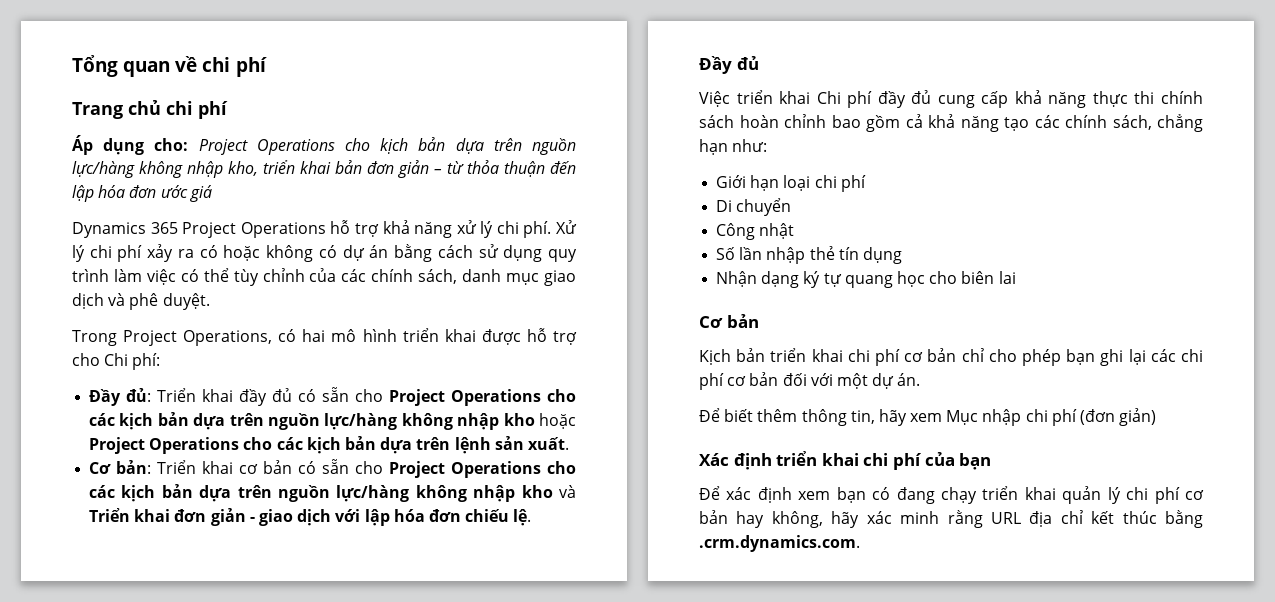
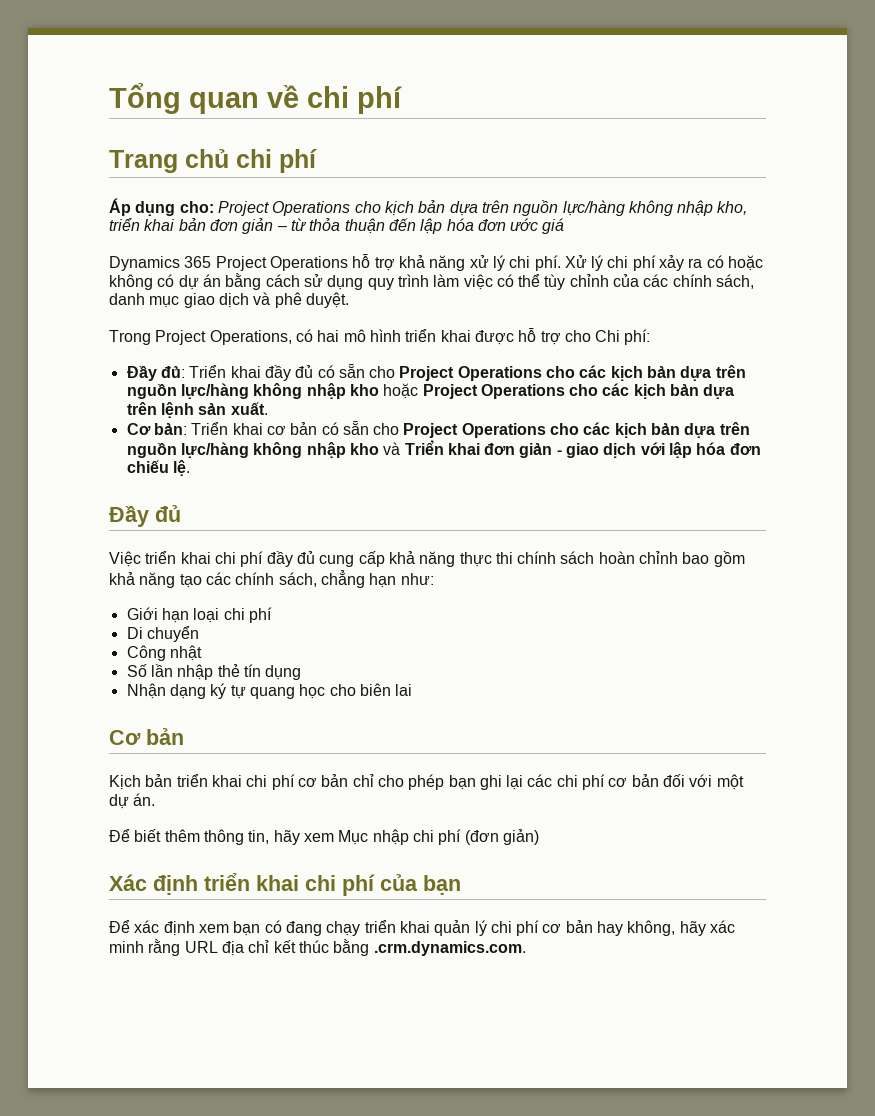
- Việc triển khai Chi phí đầy đủ cung cấp khả năng thực thi chính sách hoàn chỉnh bao gồm cả khả năng tạo các chính sách, chẳng hạn như:
+ Việc triển khai chi phí đầy đủ cung cấp khả năng thực thi chính sách hoàn chỉnh bao gồm khả năng tạo các chính sách, chẳng hạn như:

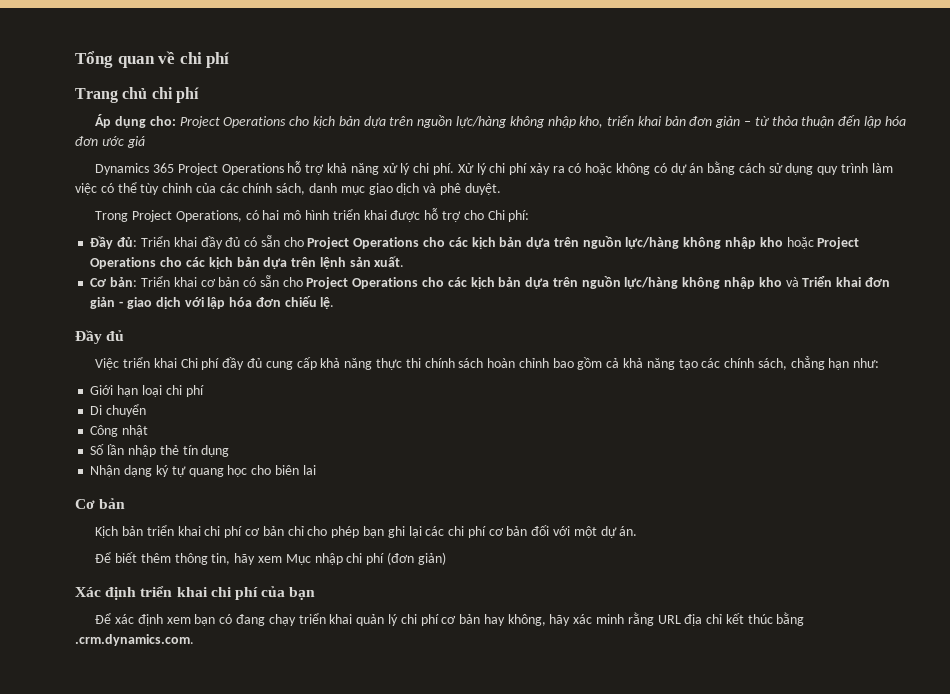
- Việc triển khai chi phí đầy đủ cung cấp khả năng thực thi chính sách hoàn chỉnh bao gồm khả năng tạo các chính sách, chẳng hạn như:
+ Việc triển khai Chi phí đầy đủ cung cấp khả năng thực thi chính sách hoàn chỉnh bao gồm cả khả năng tạo các chính sách, chẳng hạn như:

